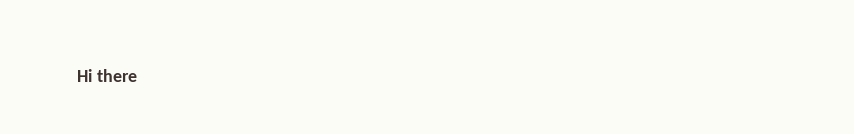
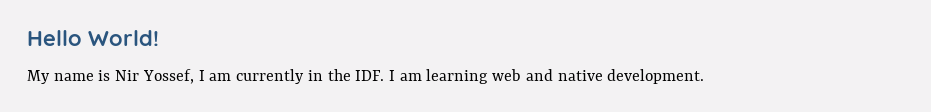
- Hi there
+ Hello World!
+ My name is Nir Yossef, I am currently in the IDF. I am learning web and native development.

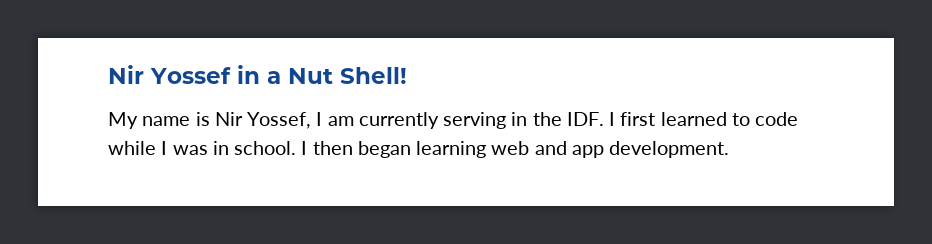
- Hello World!
+ Nir Yossef in a Nut Shell!
- My name is Nir Yossef, I am currently in the IDF. I am learning web and native development.
+ My name is Nir Yossef, I am currently serving in the IDF. I first learned to code while I was in school. I then began learning web and app development.

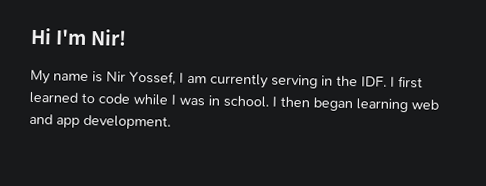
- Nir Yossef in a Nut Shell!
+ Hi I'm Nir!

